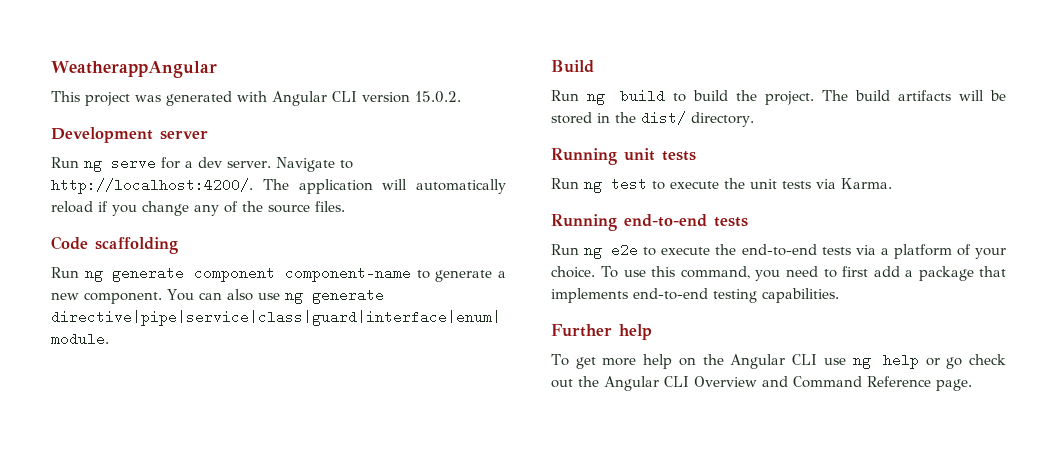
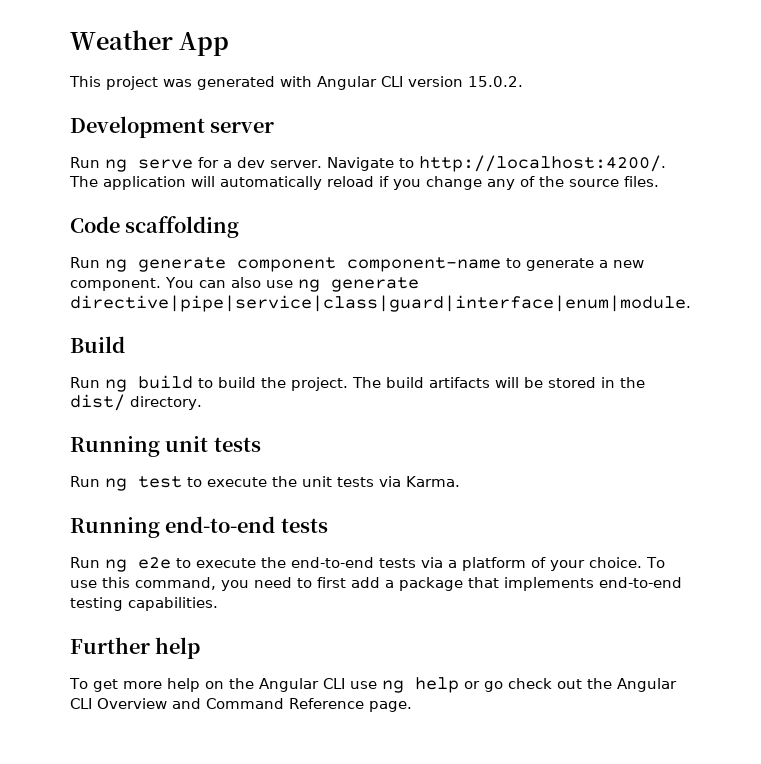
- WeatherappAngular
+ Weather App

